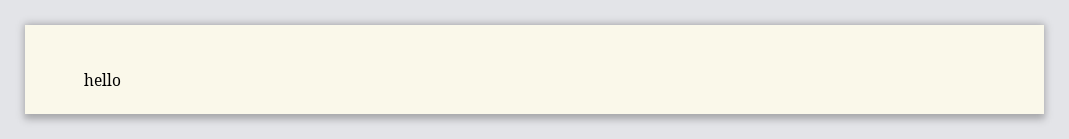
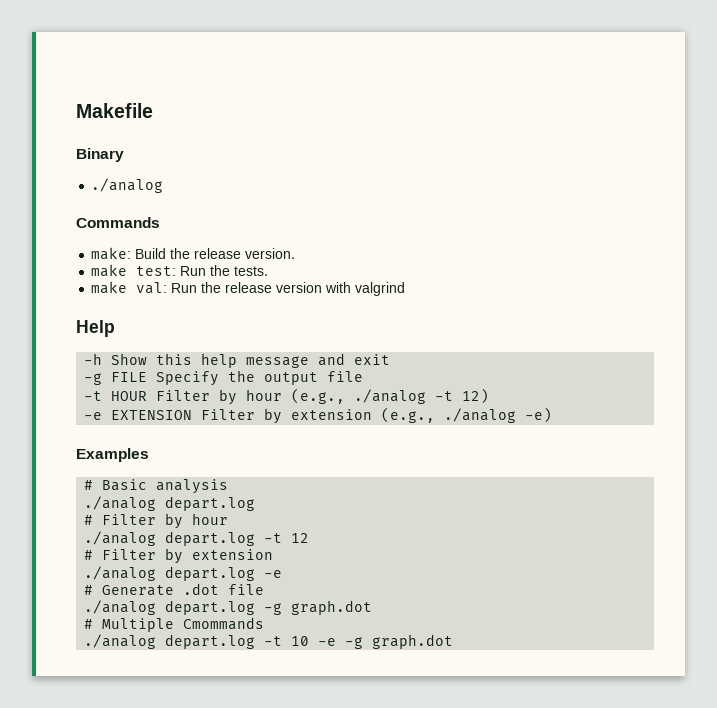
- hello
+ Makefile
+ Binary
+ ./analog
+ Commands
+ make: Build the release version.
+ make test: Run the tests.
+ make val: Run the release version with valgrind
+ Help
+ -h Show this help message and exit
+ -g FILE Specify the output file
+ -t HOUR Filter by hour (e.g., ./analog -t 12)
+ -e EXTENSION Filter by extension (e.g., ./analog -e)
+ Examples
+ # Basic analysis
+ ./analog depart.log
+ # Filter by hour
+ ./analog depart.log -t 12
+ # Filter by extension
+ ./analog depart.log -e
+ # Generate .dot file
+ ./analog depart.log -g graph.dot
+ # Multiple Cmommands
+ ./analog depart.log -t 10 -e -g graph.dot

